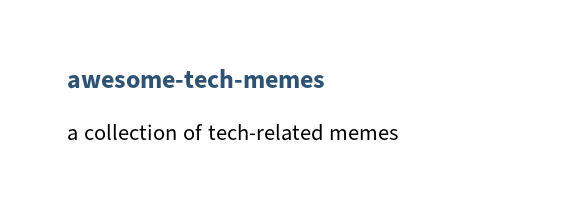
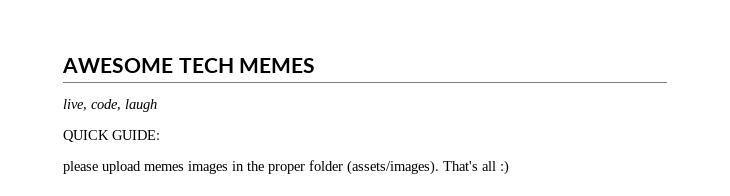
- awesome-tech-memes
- a collection of tech-related memes
+ AWESOME TECH MEMES
+ live, code, laugh
+ QUICK GUIDE:
+ please upload memes images in the proper folder (assets/images). That's all :)

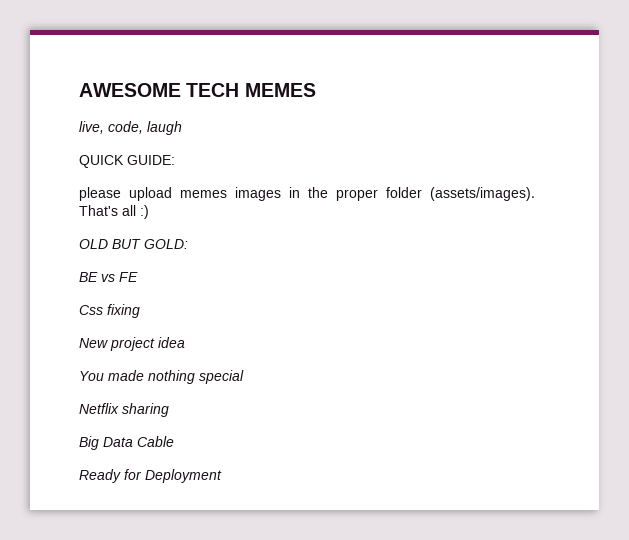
+ OLD BUT GOLD:
+ BE vs FE
+ Css fixing
+ New project idea
+ You made nothing special
+ Netflix sharing
+ Big Data Cable
+ Ready for Deployment

